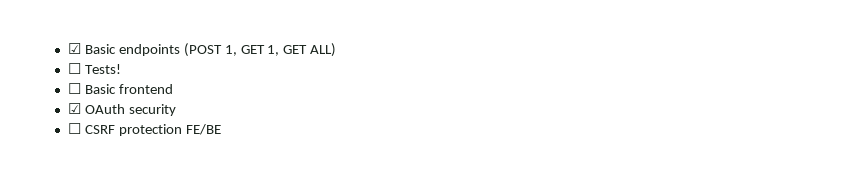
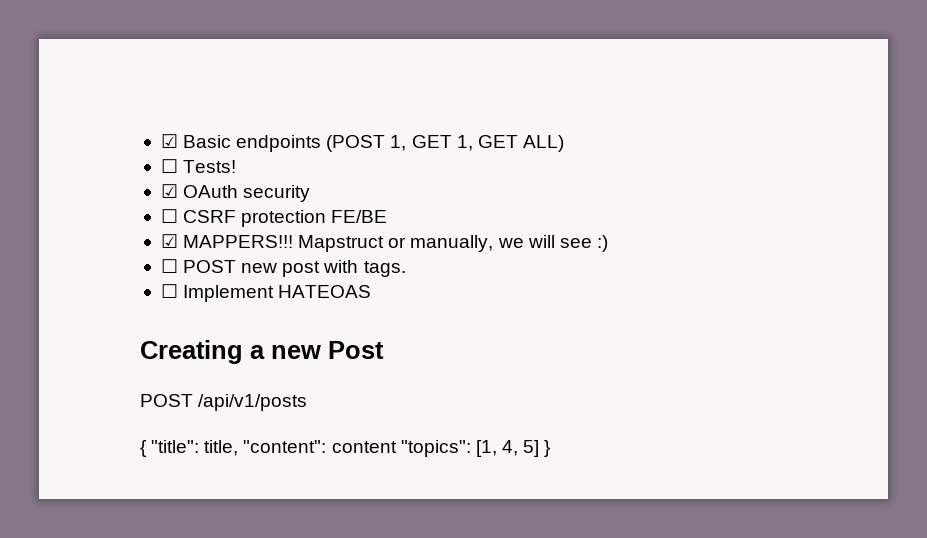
- ☐ Basic frontend
+ ☑ MAPPERS!!! Mapstruct or manually, we will see :)
+ ☐ POST new post with tags.
+ ☐ Implement HATEOAS
+ Creating a new Post
+ POST /api/v1/posts
+ { "title": title, "content": content "topics": [1, 4, 5] }

